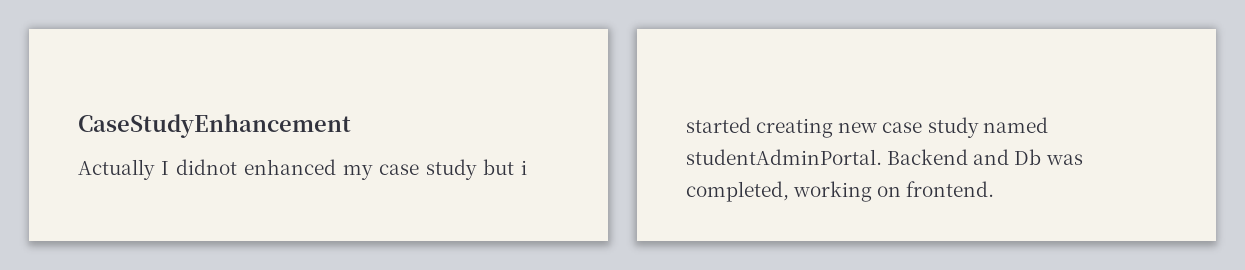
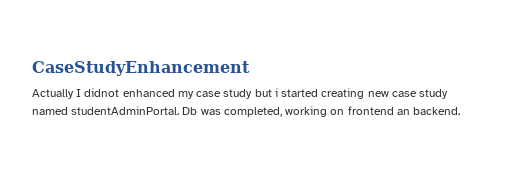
- Backend and Db was completed, working on frontend.
+ Db was completed, working on frontend an backend.

